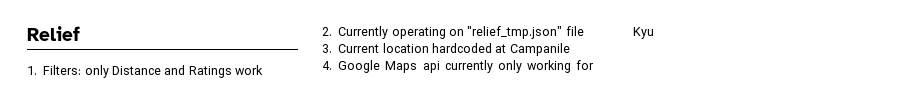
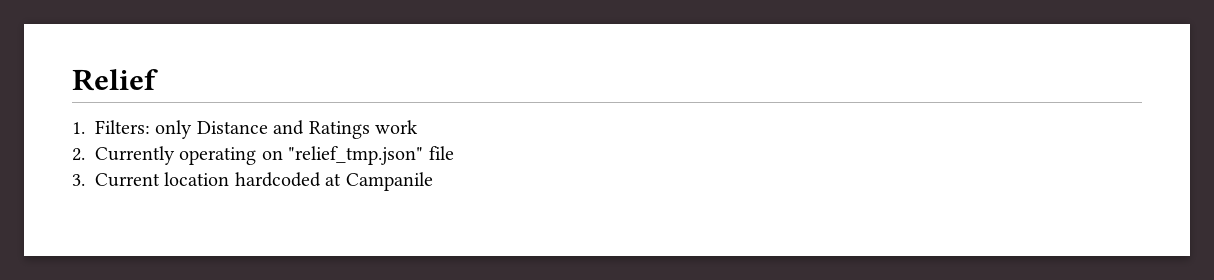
- 4. Google Maps api currently only working for Kyu

